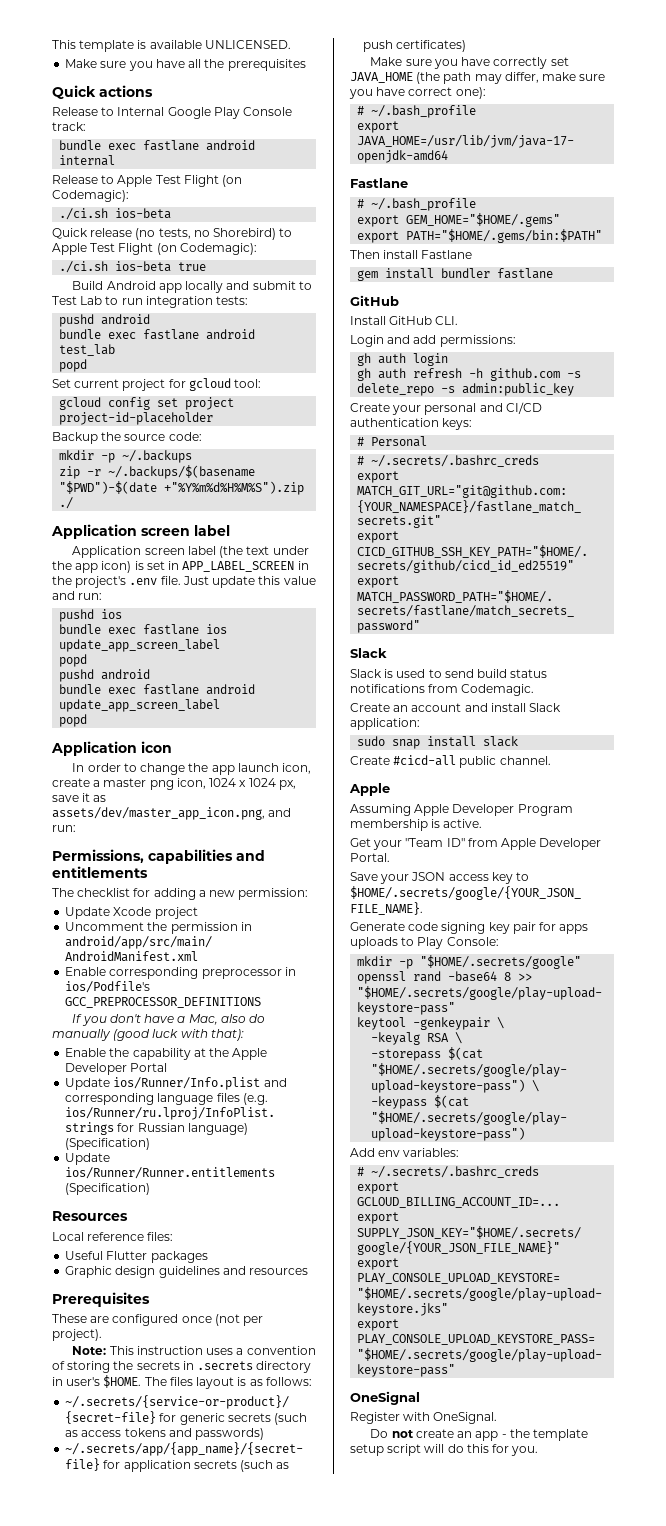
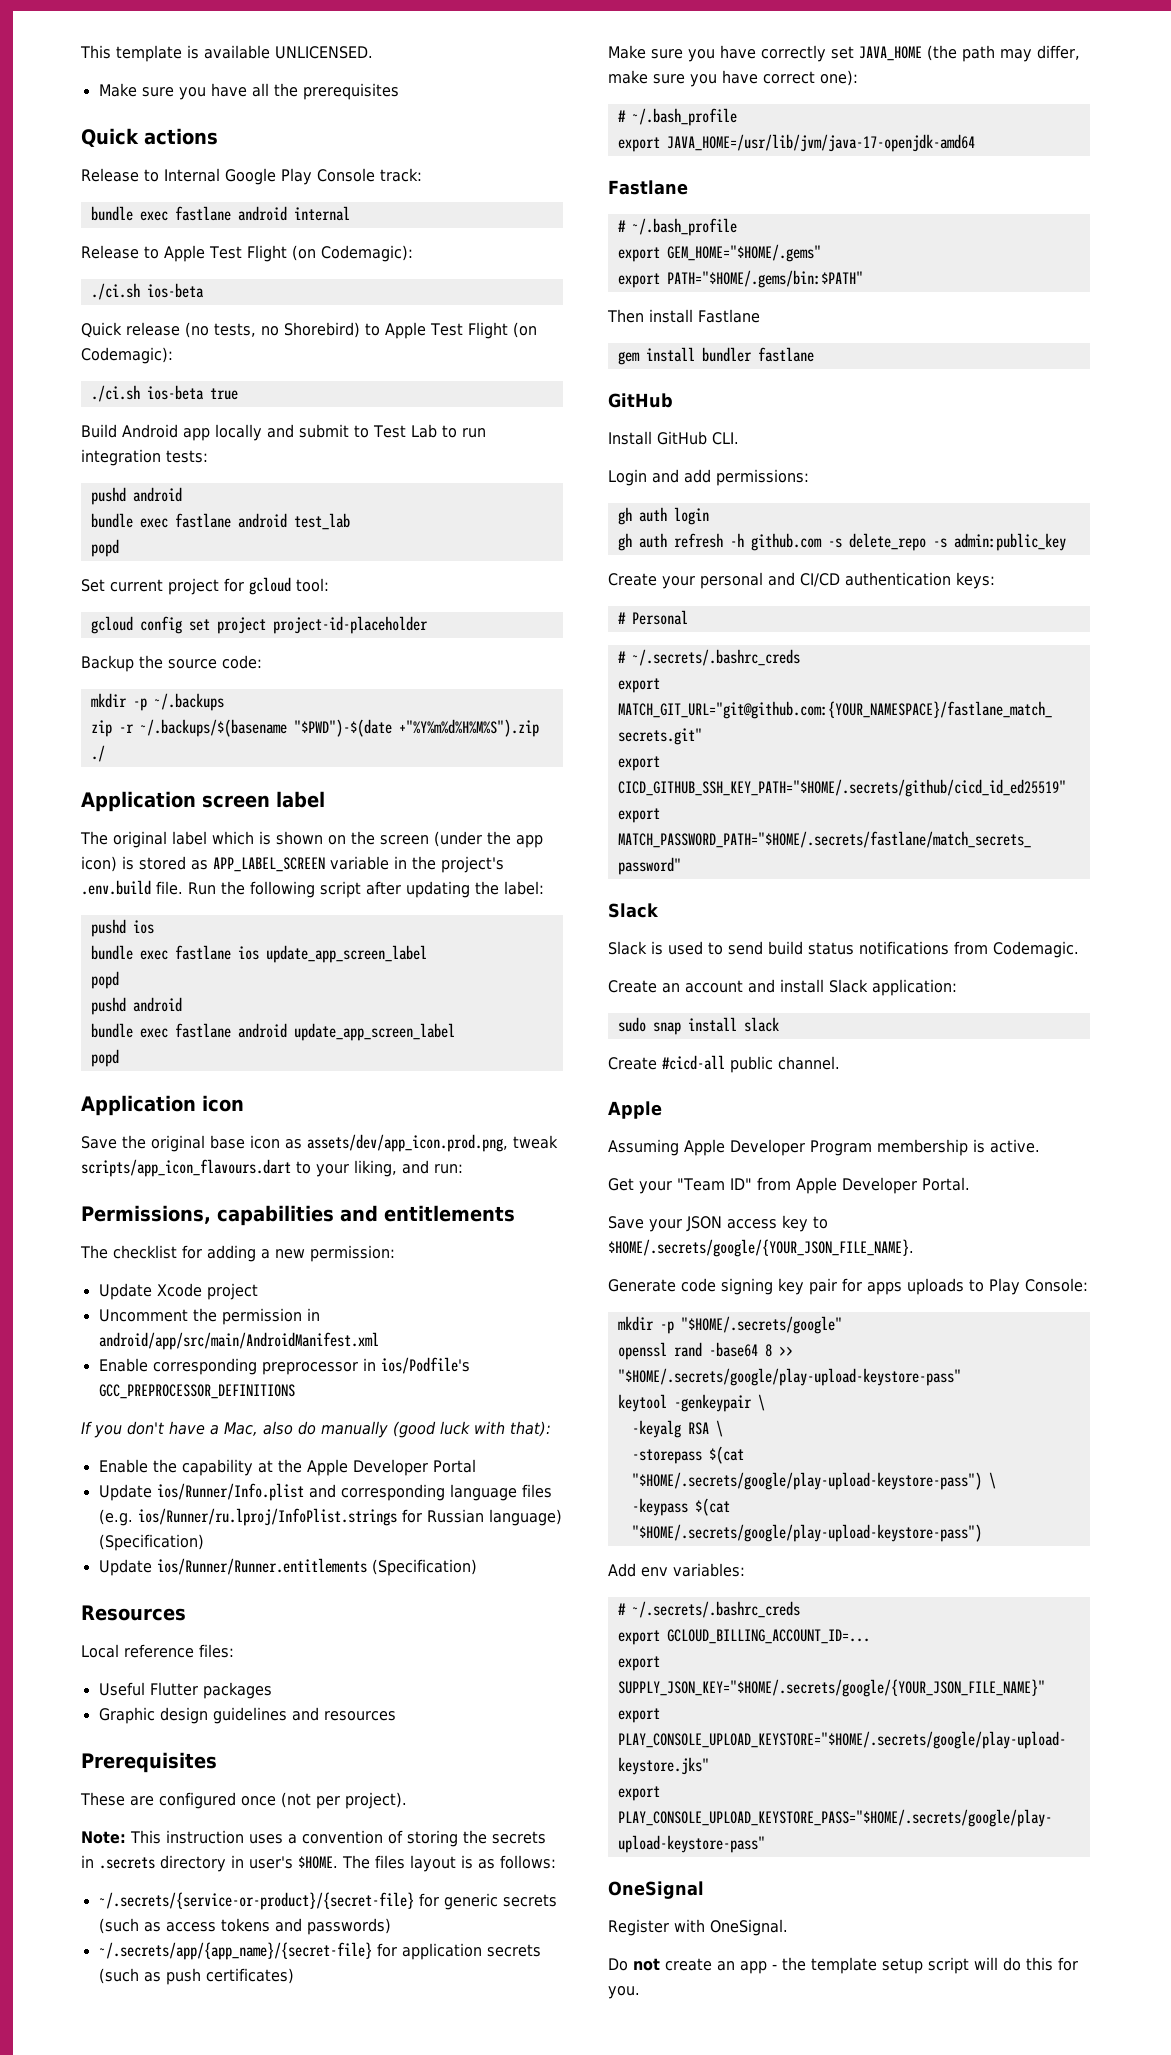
- Application screen label (the text under the app icon) is set in APP_LABEL_SCREEN in the project's .env file. Just update this value and run:
+ The original label which is shown on the screen (under the app icon) is stored as APP_LABEL_SCREEN variable in the project's .env.build file. Run the following script after updating the label:
- In order to change the app launch icon, create a master png icon, 1024 x 1024 px, save it as assets/dev/master_app_icon.png, and run:
+ Save the original base icon as assets/dev/app_icon.prod.png, tweak scripts/app_icon_flavours.dart to your liking, and run:

